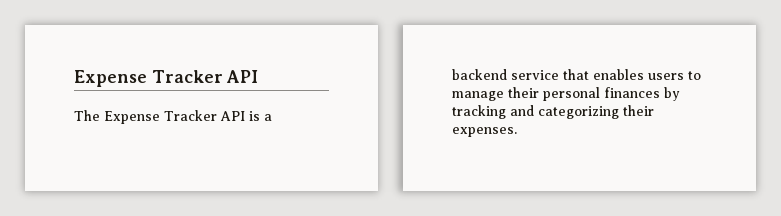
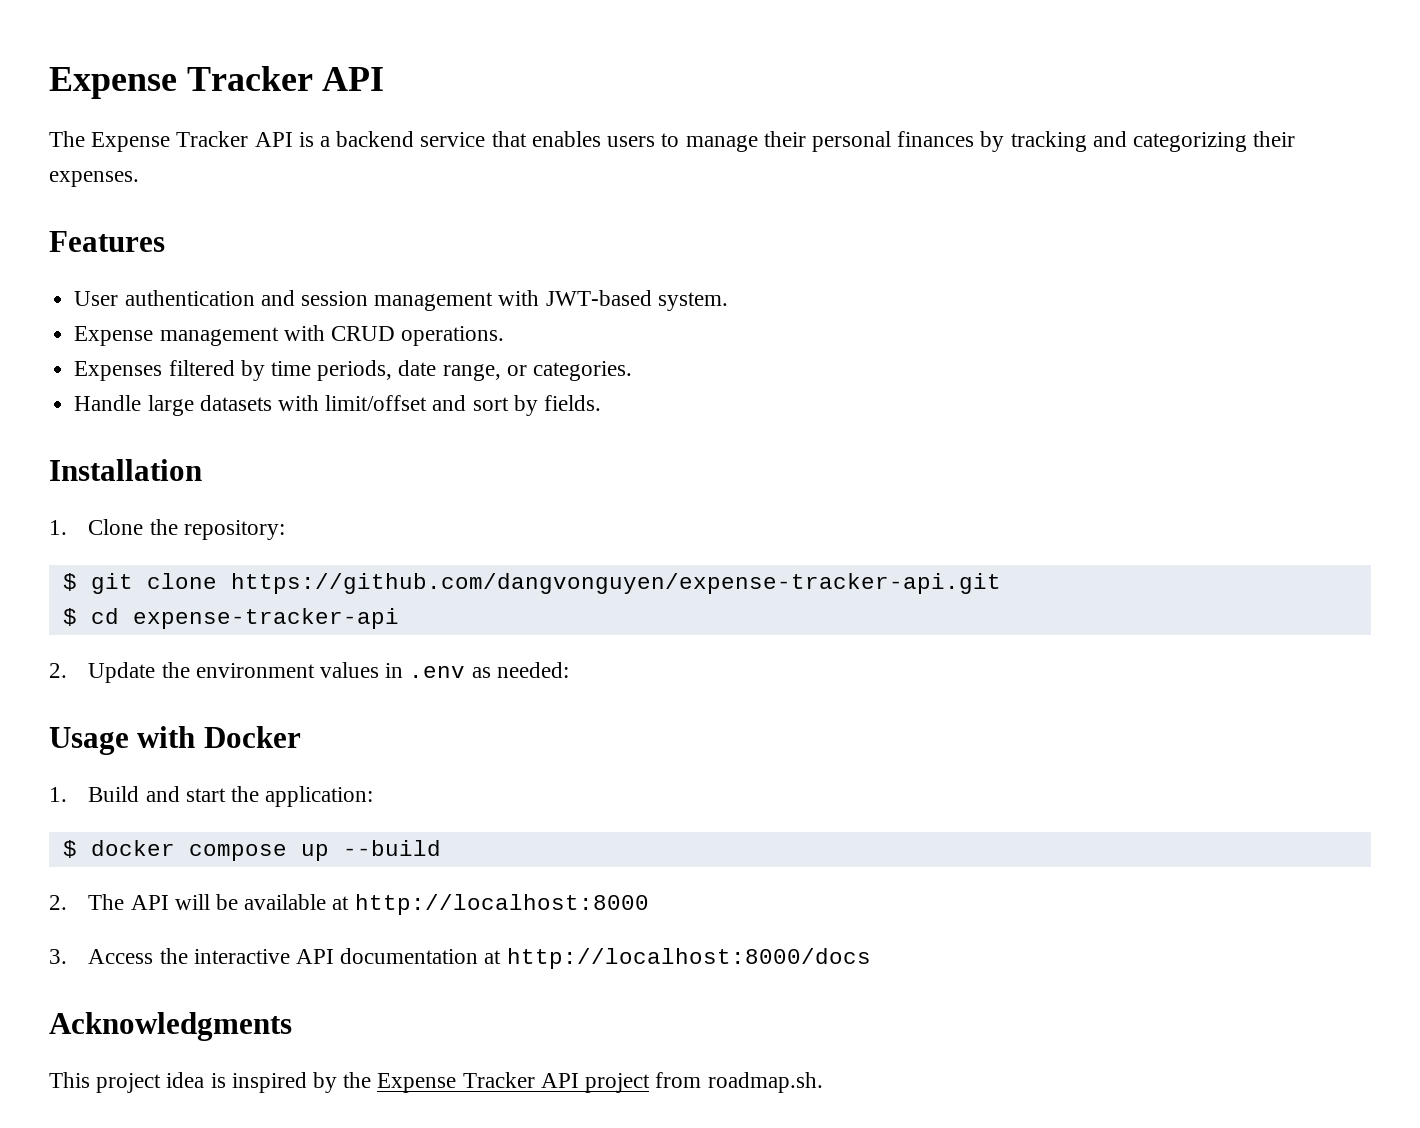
+ Features
+ User authentication and session management with JWT-based system.
+ Expense management with CRUD operations.
+ Expenses filtered by time periods, date range, or categories.
+ Handle large datasets with limit/offset and sort by fields.
+ Installation
+ 1. Clone the repository:
+ $ git clone https://github.com/dangvonguyen/expense-tracker-api.git
+ $ cd expense-tracker-api
+ 2. Update the environment values in .env as needed:
+ Usage with Docker
+ 1. Build and start the application:
+ $ docker compose up --build
+ 2. The API will be available at http://localhost:8000
+ 3. Access the interactive API documentation at http://localhost:8000/docs
+ Acknowledgments
+ This project idea is inspired by the Expense Tracker API project from roadmap.sh.

